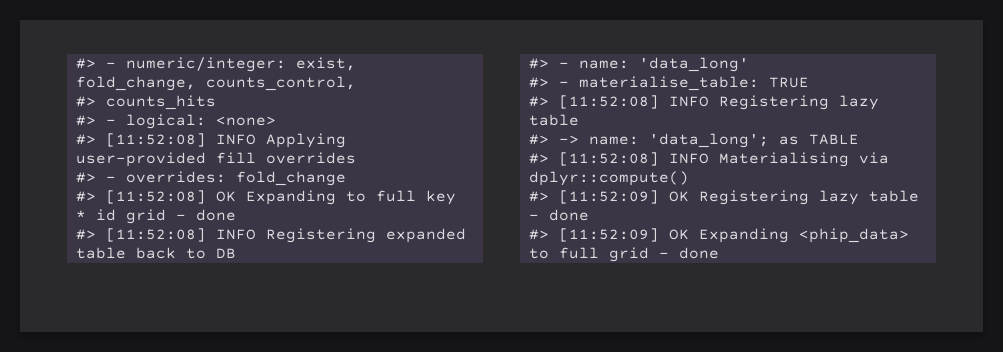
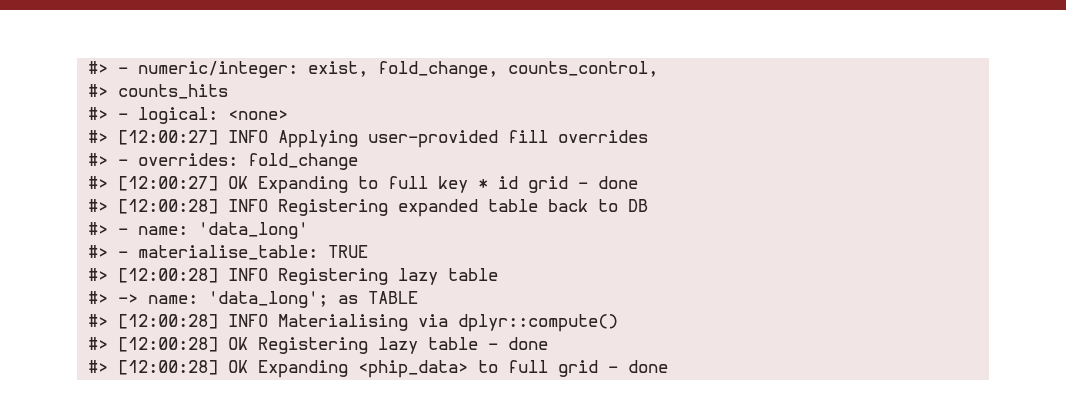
- #> [11:52:08] INFO Applying user-provided fill overrides
+ #> [12:00:27] INFO Applying user-provided fill overrides
- #> [11:52:08] OK Expanding to full key * id grid - done
+ #> [12:00:27] OK Expanding to full key * id grid - done
- #> [11:52:08] INFO Registering expanded table back to DB
+ #> [12:00:28] INFO Registering expanded table back to DB
- #> [11:52:08] INFO Registering lazy table
+ #> [12:00:28] INFO Registering lazy table
- #> [11:52:08] INFO Materialising via dplyr::compute()
+ #> [12:00:28] INFO Materialising via dplyr::compute()
- #> [11:52:09] OK Registering lazy table - done
+ #> [12:00:28] OK Registering lazy table - done
- #> [11:52:09] OK Expanding <phip_data> to full grid - done
+ #> [12:00:28] OK Expanding <phip_data> to full grid - done

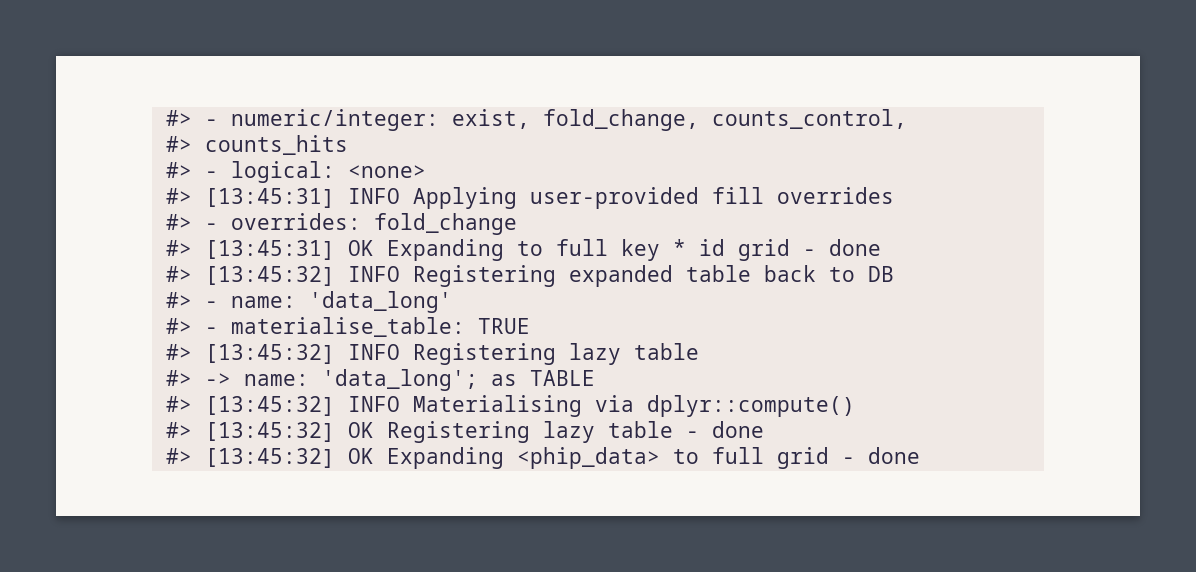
- #> [12:00:27] INFO Applying user-provided fill overrides
+ #> [13:45:31] INFO Applying user-provided fill overrides
- #> [12:00:27] OK Expanding to full key * id grid - done
+ #> [13:45:31] OK Expanding to full key * id grid - done
- #> [12:00:28] INFO Registering expanded table back to DB
+ #> [13:45:32] INFO Registering expanded table back to DB
- #> [12:00:28] INFO Registering lazy table
+ #> [13:45:32] INFO Registering lazy table
- #> [12:00:28] INFO Materialising via dplyr::compute()
+ #> [13:45:32] INFO Materialising via dplyr::compute()
- #> [12:00:28] OK Registering lazy table - done
+ #> [13:45:32] OK Registering lazy table - done
- #> [12:00:28] OK Expanding <phip_data> to full grid - done
+ #> [13:45:32] OK Expanding <phip_data> to full grid - done

